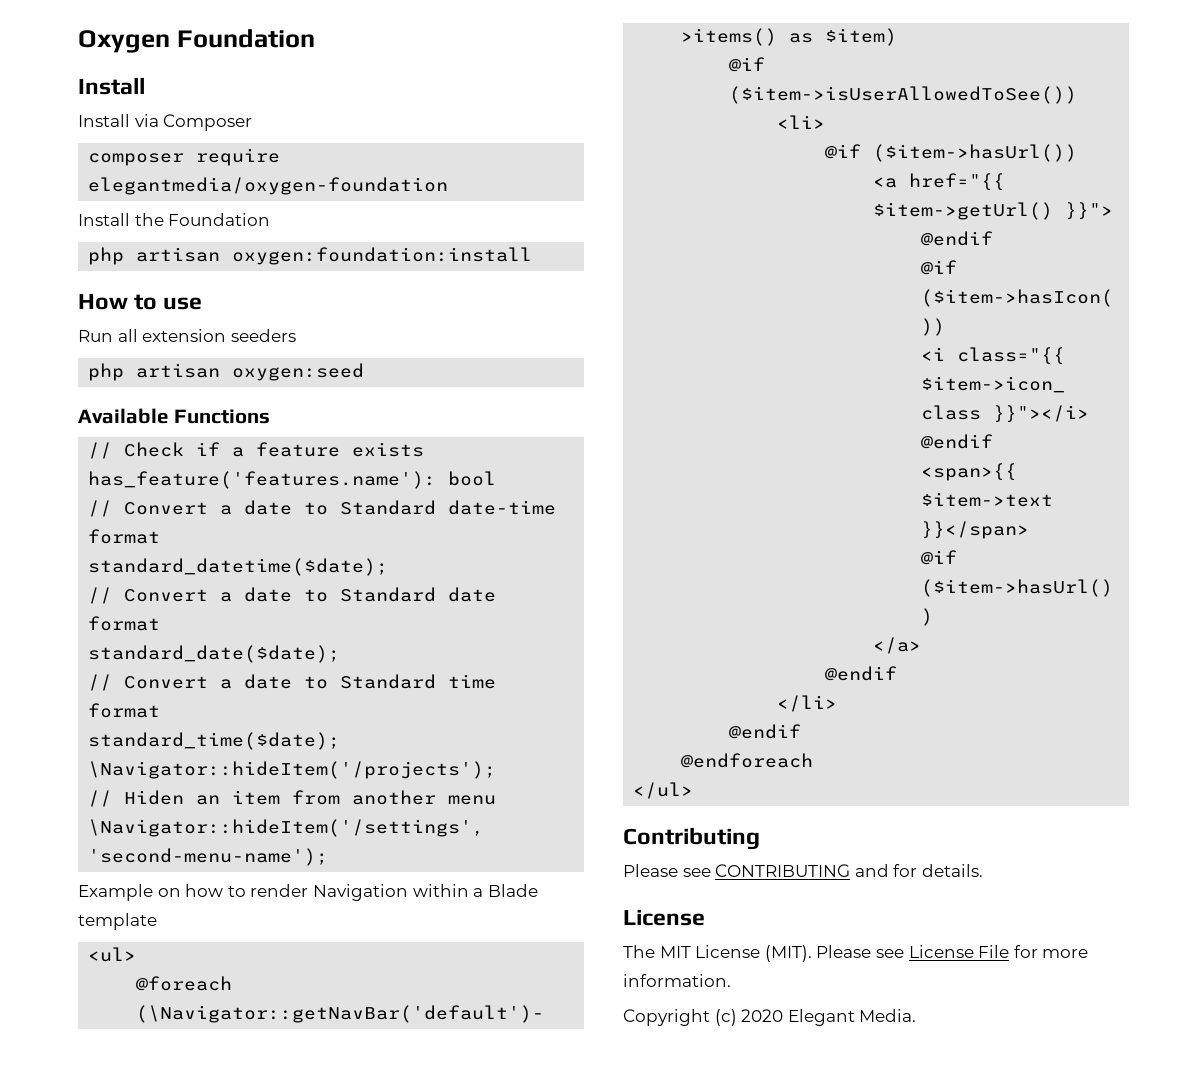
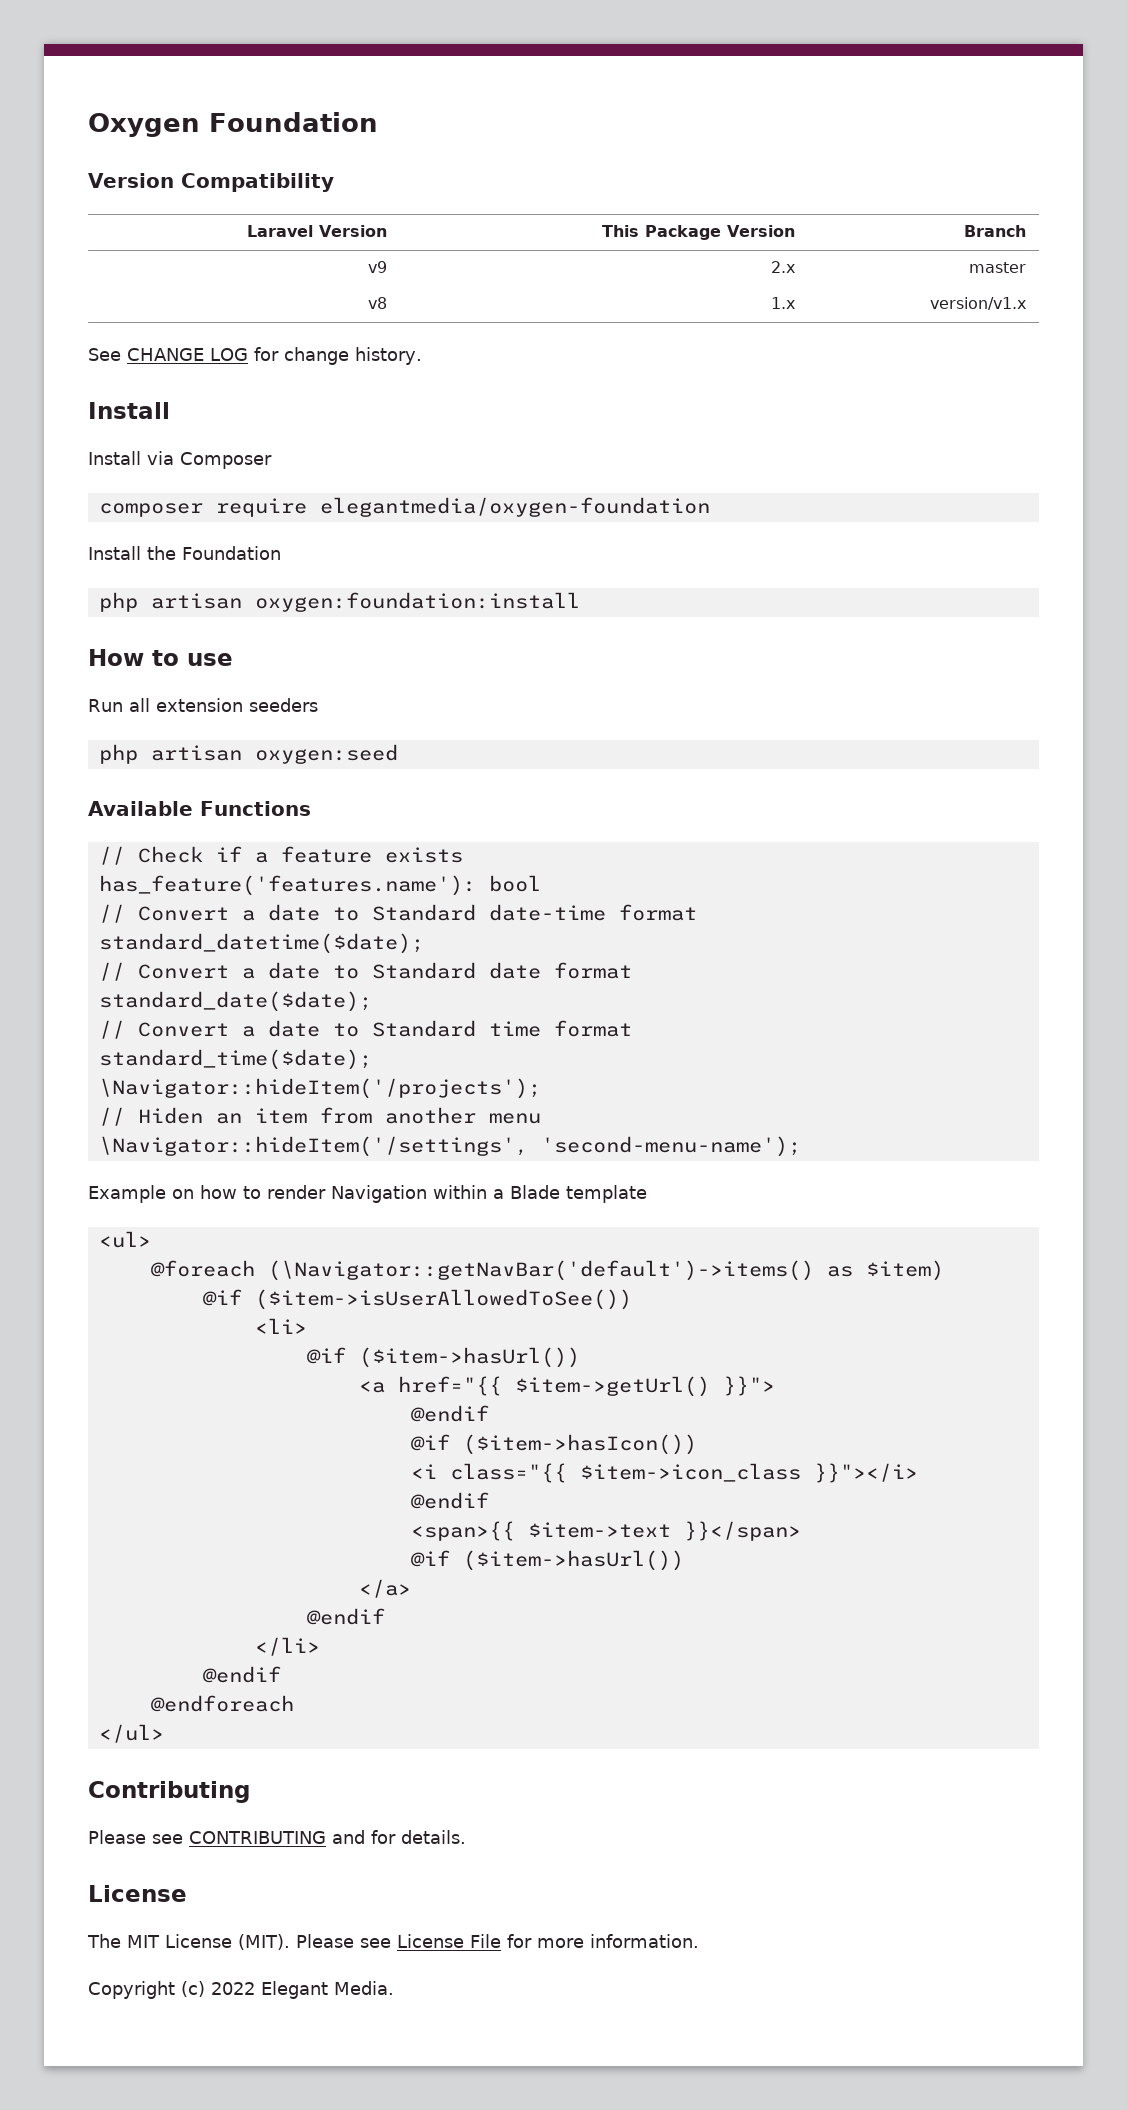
+ Version Compatibility
+ Laravel Version | This Package Version | Branch
+ v9 | 2.x | master
+ v8 | 1.x | version/v1.x
+ See CHANGE LOG for change history.
- Copyright (c) 2020 Elegant Media.
+ Copyright (c) 2022 Elegant Media.

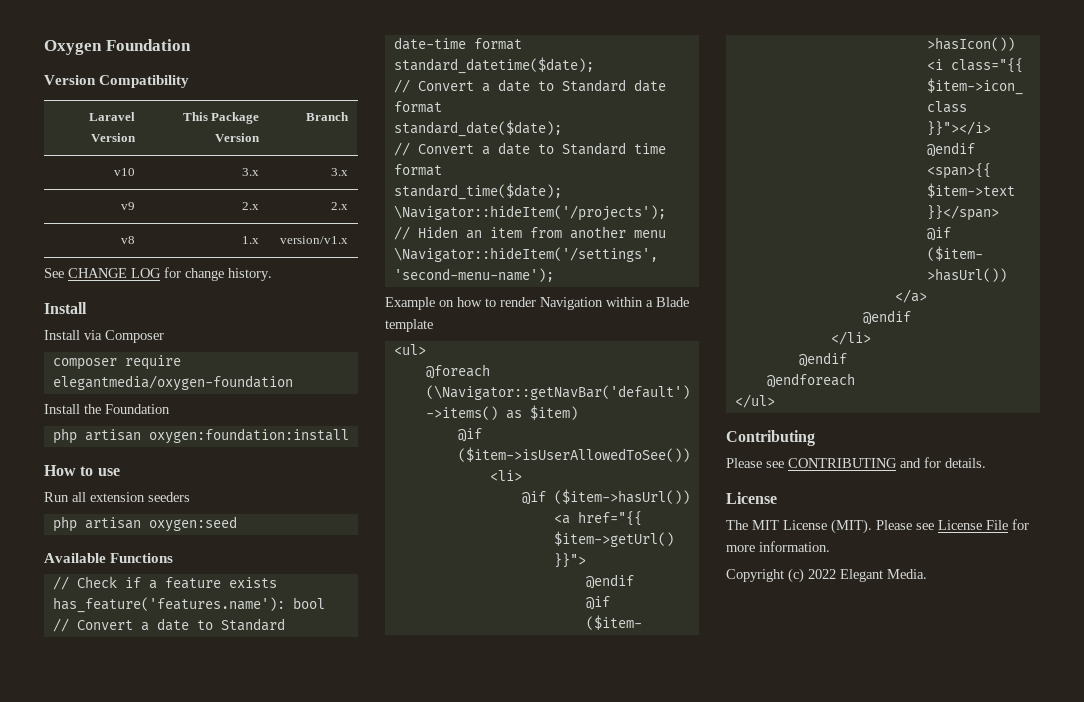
+ v10 | 3.x | 3.x
- v9 | 2.x | master
+ v9 | 2.x | 2.x

